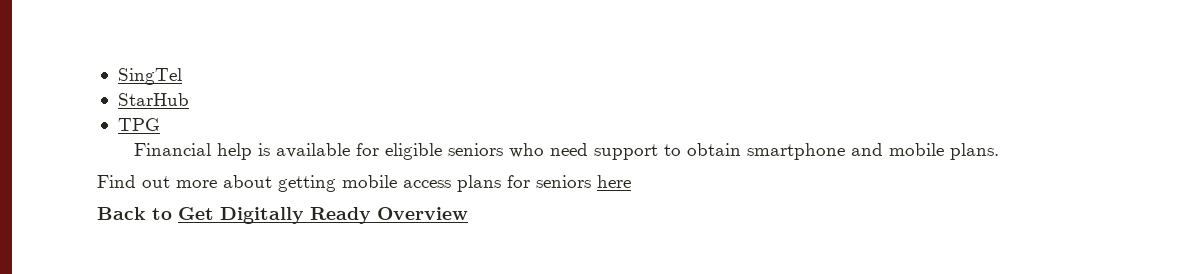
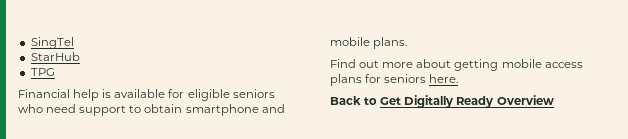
- Find out more about getting mobile access plans for seniors here
+ Find out more about getting mobile access plans for seniors here.

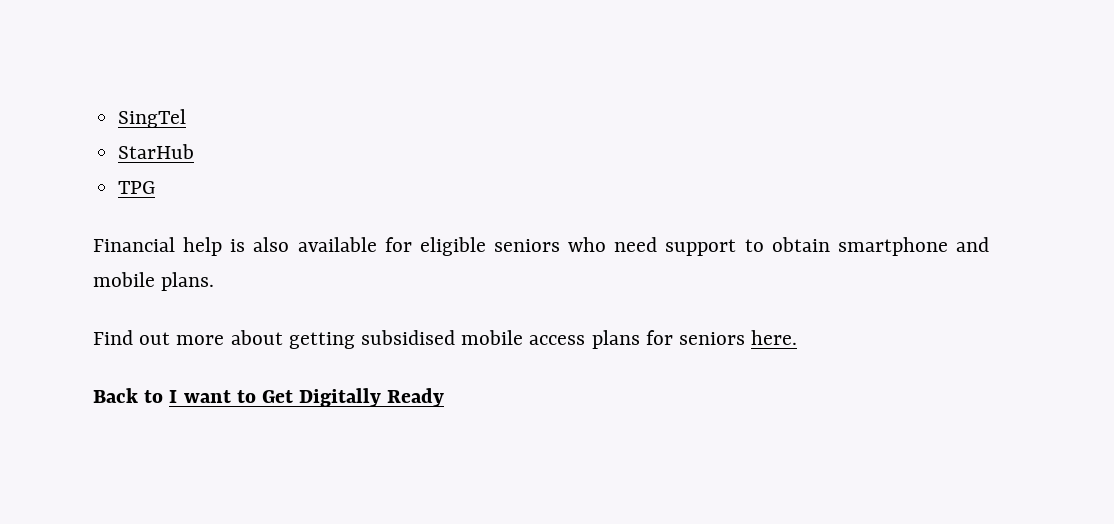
- Financial help is available for eligible seniors who need support to obtain smartphone and mobile plans.
+ Financial help is also available for eligible seniors who need support to obtain smartphone and mobile plans.
- Find out more about getting mobile access plans for seniors here.
+ Find out more about getting subsidised mobile access plans for seniors here.
- Back to Get Digitally Ready Overview
+ Back to I want to Get Digitally Ready

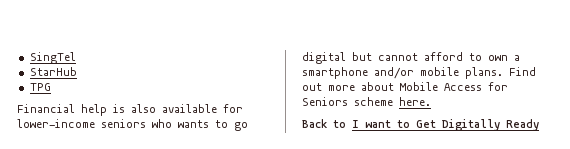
- Financial help is also available for eligible seniors who need support to obtain smartphone and mobile plans.
- Find out more about getting subsidised mobile access plans for seniors here.
+ Financial help is also available for lower-income seniors who wants to go digital but cannot afford to own a smartphone and/or mobile plans. Find out more about Mobile Access for Seniors scheme here.

